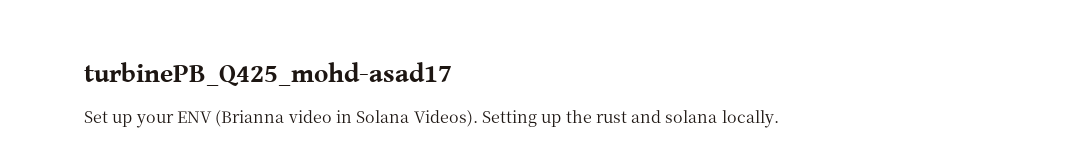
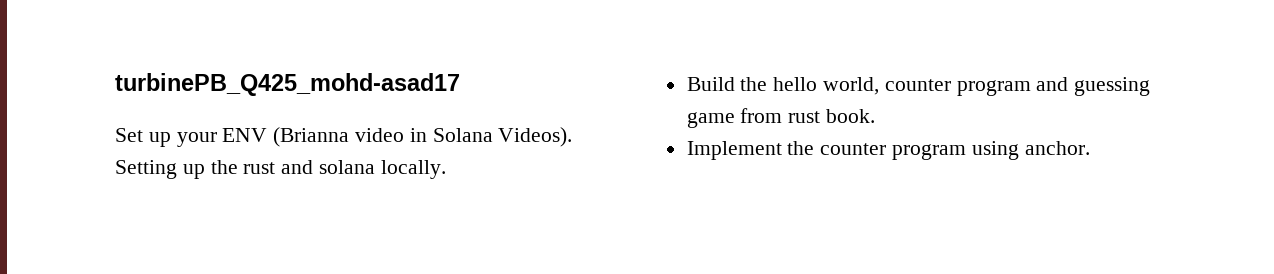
+ Build the hello world, counter program and guessing game from rust book.
+ Implement the counter program using anchor.

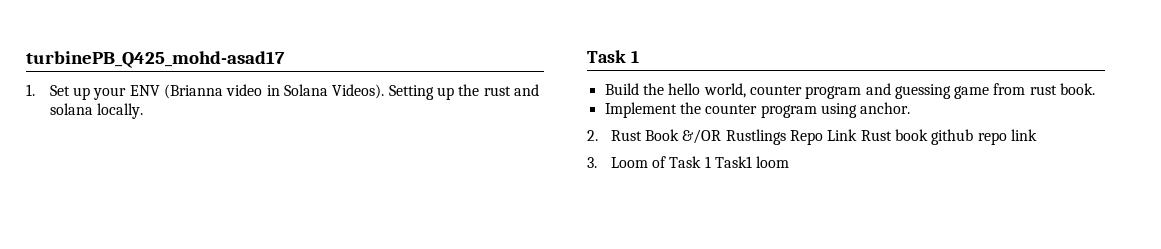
- Set up your ENV (Brianna video in Solana Videos).
+ 1. Set up your ENV (Brianna video in Solana Videos).
  Setting up the rust and solana locally.
+ Task 1
+ 2. Rust Book &/OR Rustlings Repo Link Rust book github repo link
+ 3. Loom of Task 1 Task1 loom

